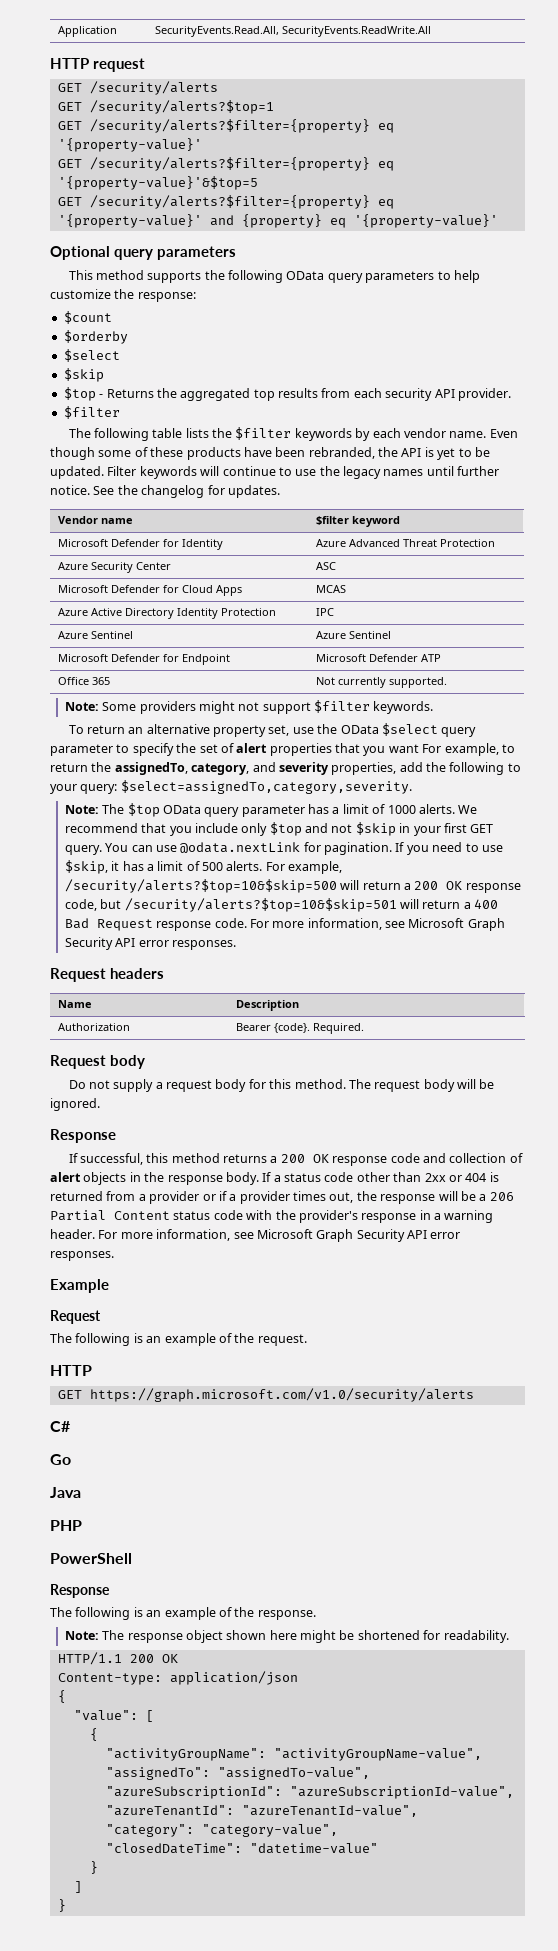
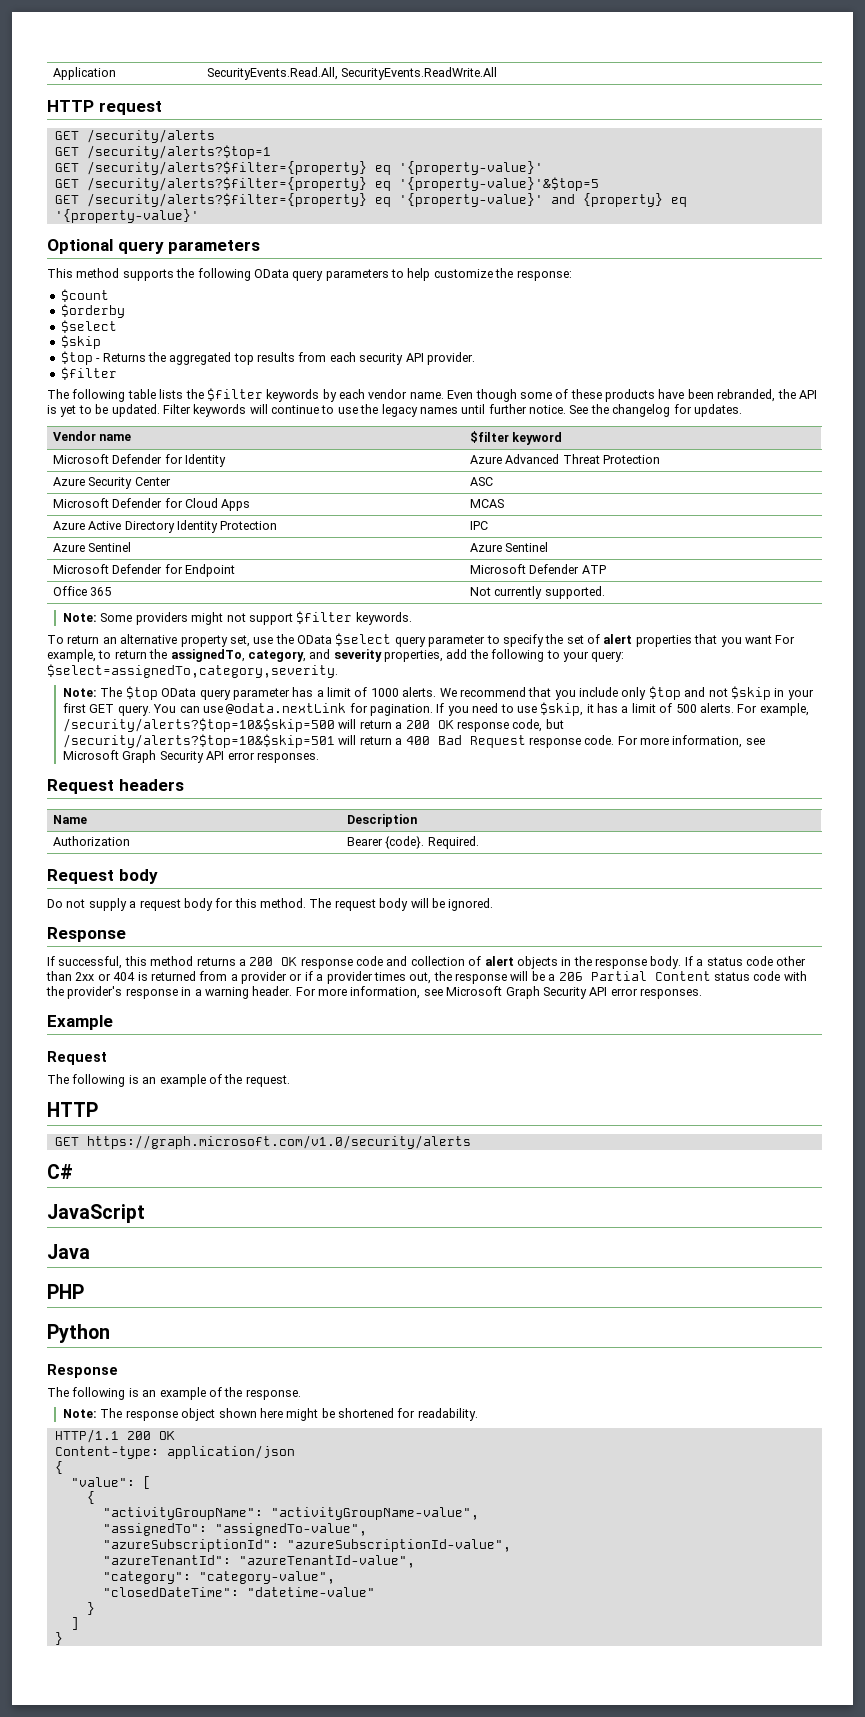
- Go
+ JavaScript
- PowerShell
+ Python

